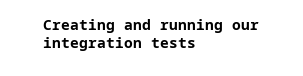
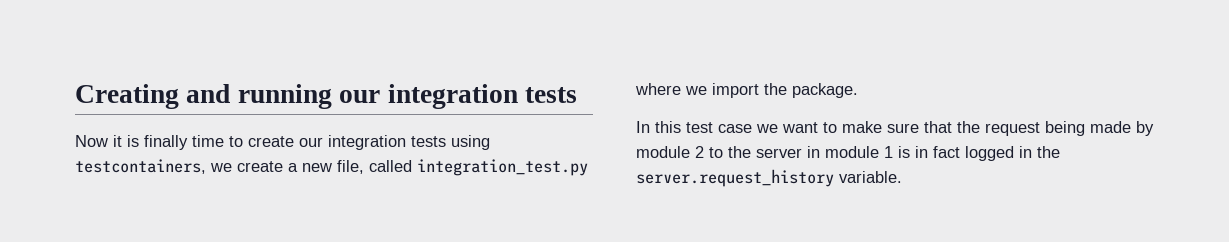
+ Now it is finally time to create our integration tests using testcontainers, we create a new file, called integration_test.py where we import the package.
+ In this test case we want to make sure that the request being made by module 2 to the server in module 1 is in fact logged in the server.request_history variable.

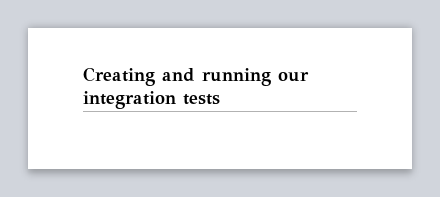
- Now it is finally time to create our integration tests using testcontainers, we create a new file, called integration_test.py where we import the package.
- In this test case we want to make sure that the request being made by module 2 to the server in module 1 is in fact logged in the server.request_history variable.

